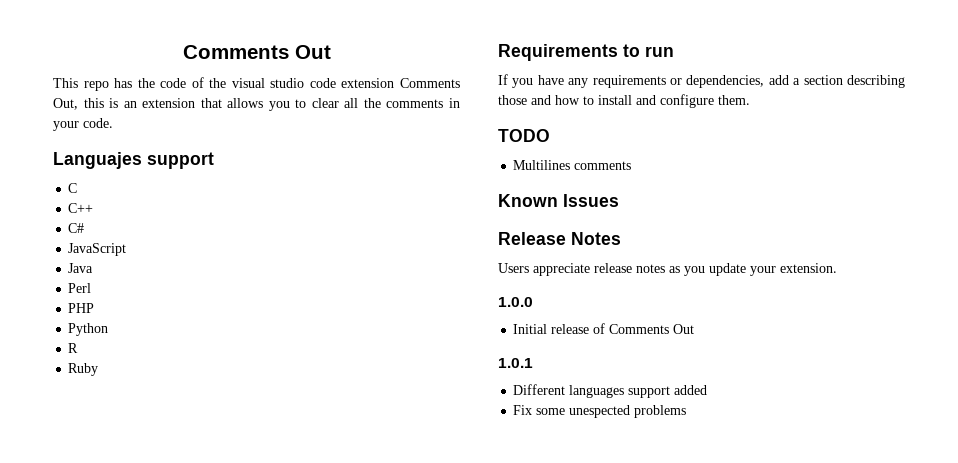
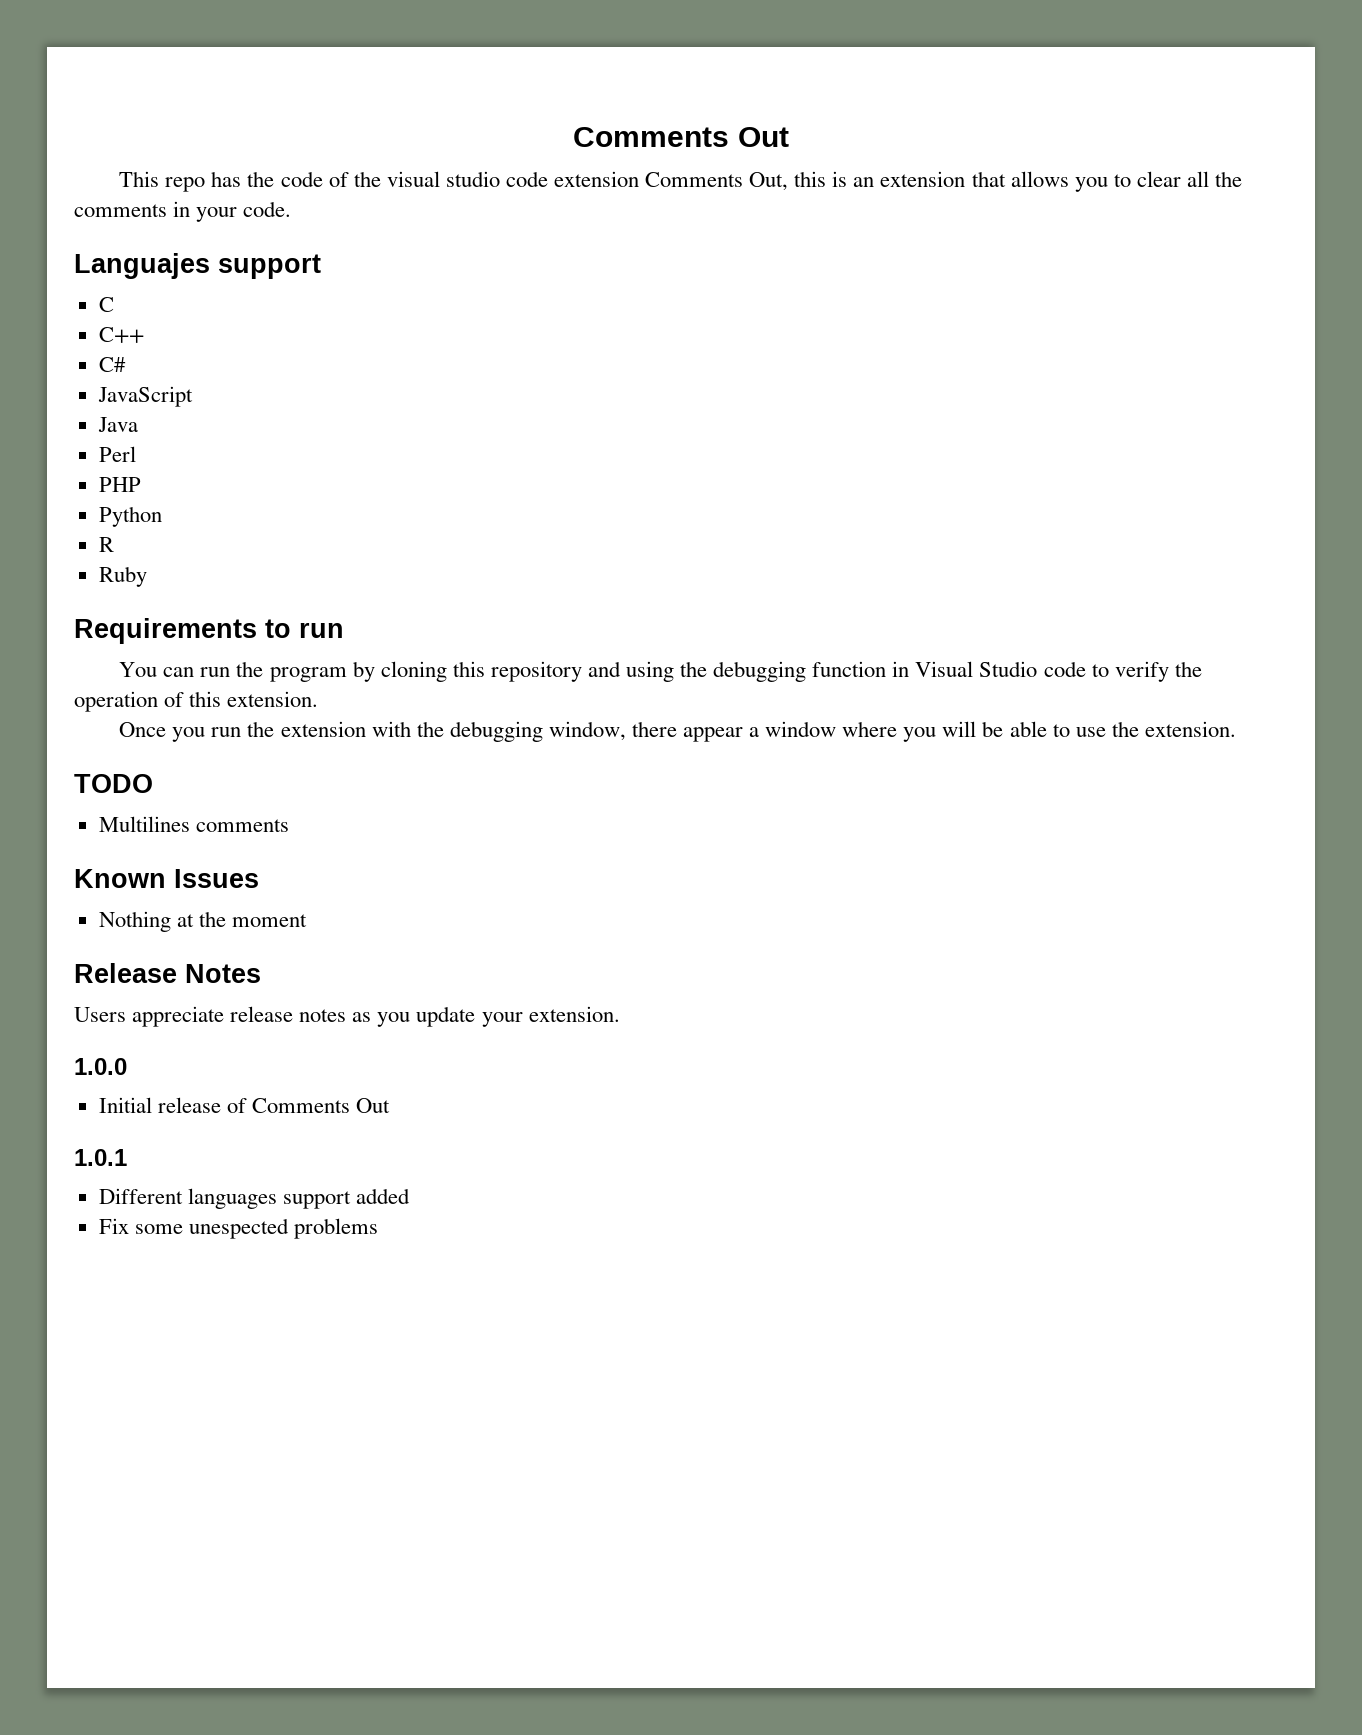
- If you have any requirements or dependencies, add a section describing those and how to install and configure them.
+ You can run the program by cloning this repository and using the debugging function in Visual Studio code to verify the operation of this extension.
+ Once you run the extension with the debugging window, there appear a window where you will be able to use the extension.
+ Nothing at the moment

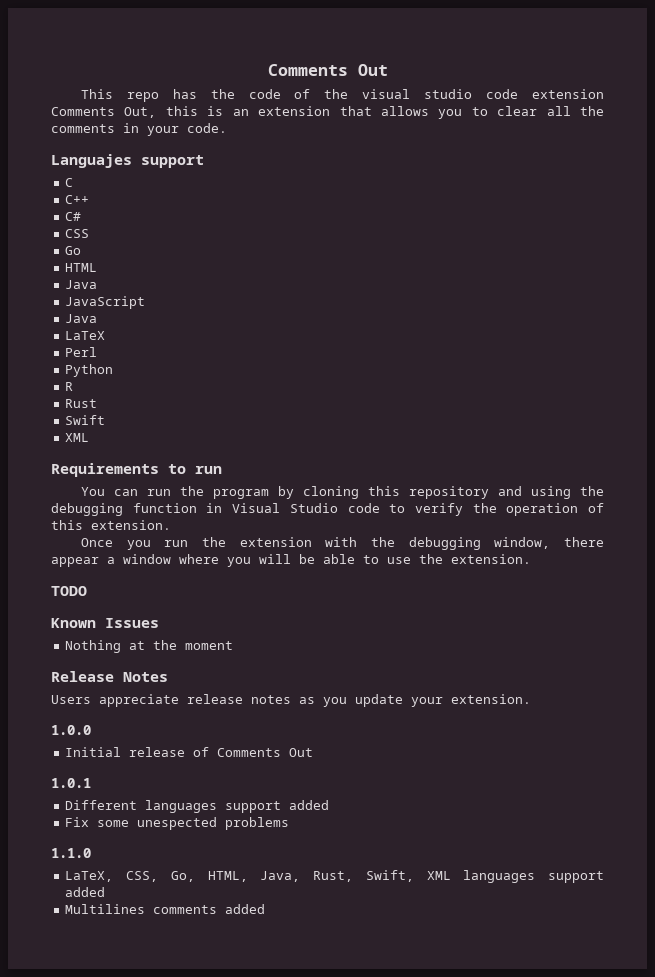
+ CSS
+ Go
+ HTML
+ Java
+ LaTeX
- PHP
- Ruby
+ Rust
+ Swift
+ XML
- Multilines comments
+ 1.1.0
+ LaTeX, CSS, Go, HTML, Java, Rust, Swift, XML languages support added
+ Multilines comments added

